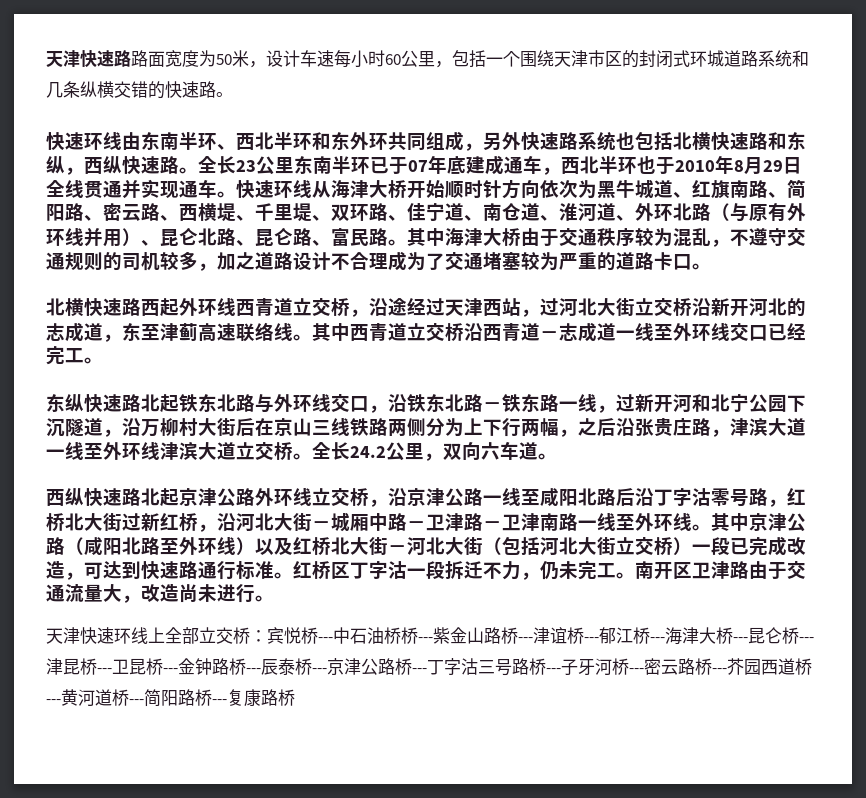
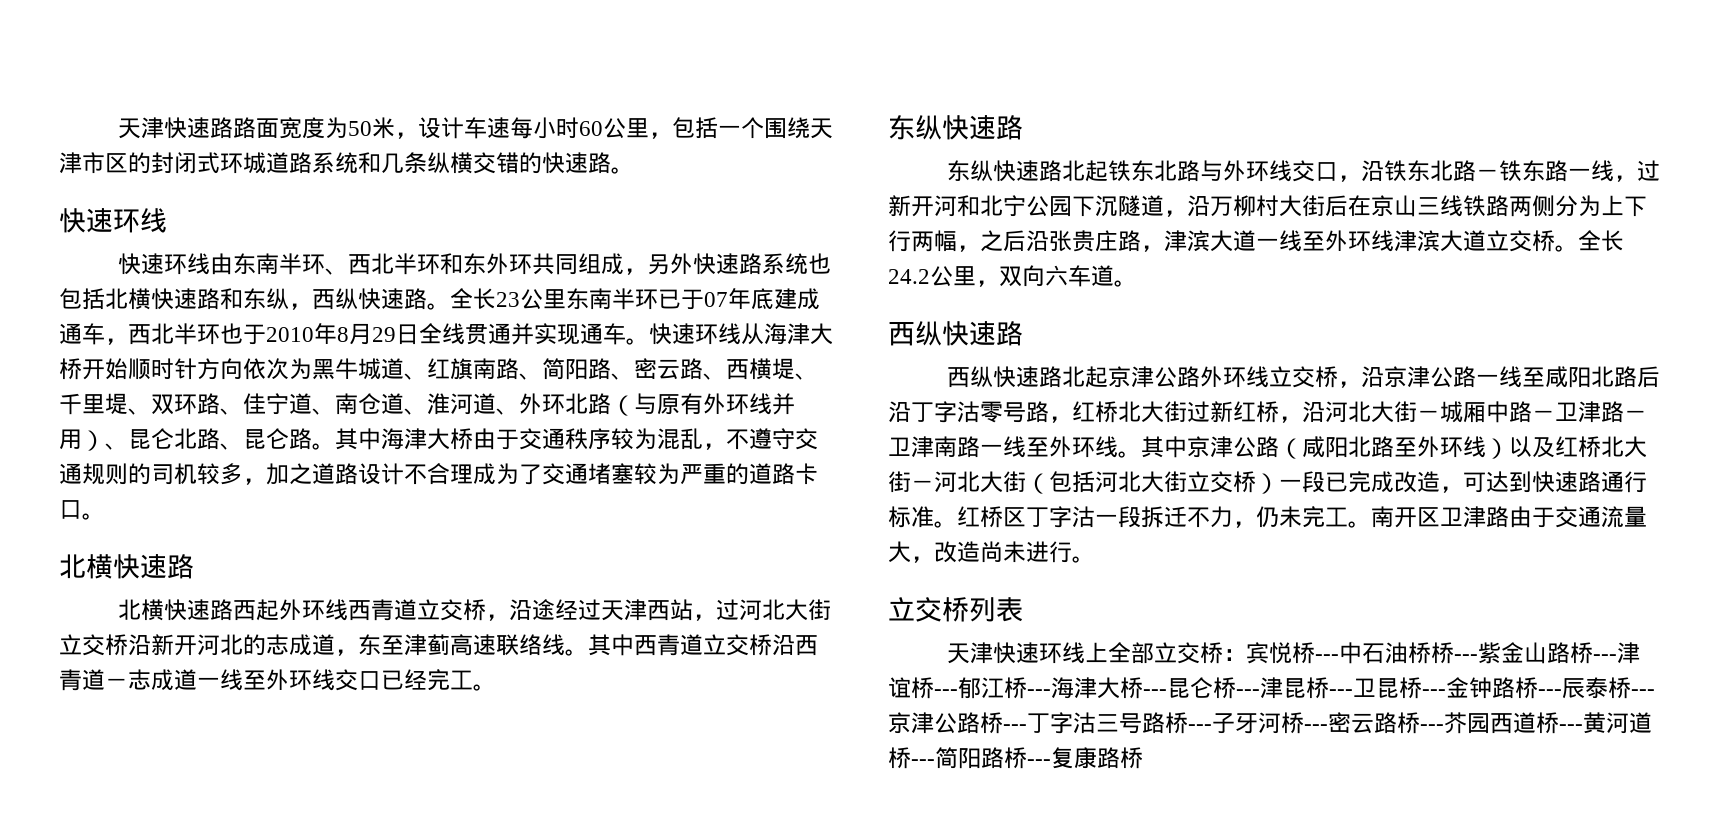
  天津快速路路面宽度为50米，设计车速每小时60公里，包括一个围绕天津市区的封闭式环城道路系统和几条纵横交错的快速路。
+ 快速环线
- 快速环线从海津大桥开始顺时针方向依次为黑牛城道、红旗南路、简阳路、密云路、西横堤、千里堤、双环路、佳宁道、南仓道、淮河道、外环北路（与原有外环线并用）、昆仑北路、昆仑路、富民路。
+ 快速环线从海津大桥开始顺时针方向依次为黑牛城道、红旗南路、简阳路、密云路、西横堤、千里堤、双环路、佳宁道、南仓道、淮河道、外环北路（与原有外环线并用）、昆仑北路、昆仑路。
  其中海津大桥由于交通秩序较为混乱，不遵守交通规则的司机较多，加之道路设计不合理成为了交通堵塞较为严重的道路卡口。
+ 北横快速路
  其中西青道立交桥沿西青道－志成道一线至外环线交口已经完工。
+ 东纵快速路
  全长24.2公里，双向六车道。
+ 西纵快速路
+ 立交桥列表

